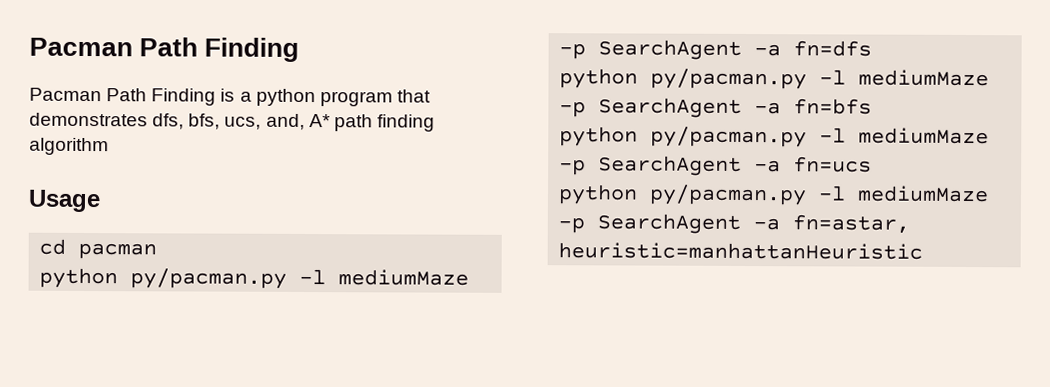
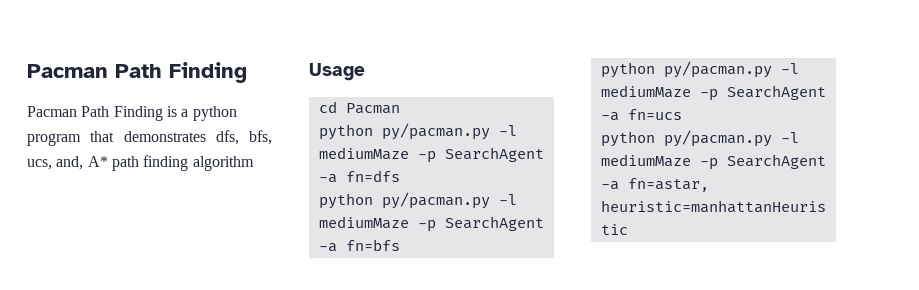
- cd pacman
+ cd Pacman

